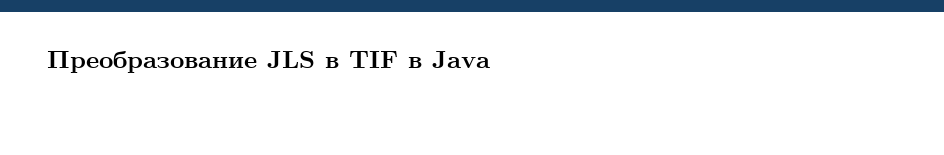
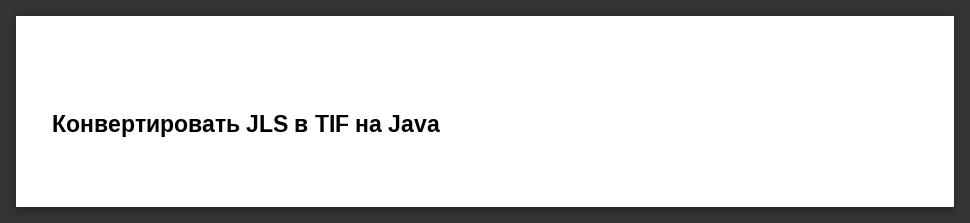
- Преобразование JLS в TIF в Java
+ Конвертировать JLS в TIF на Java

